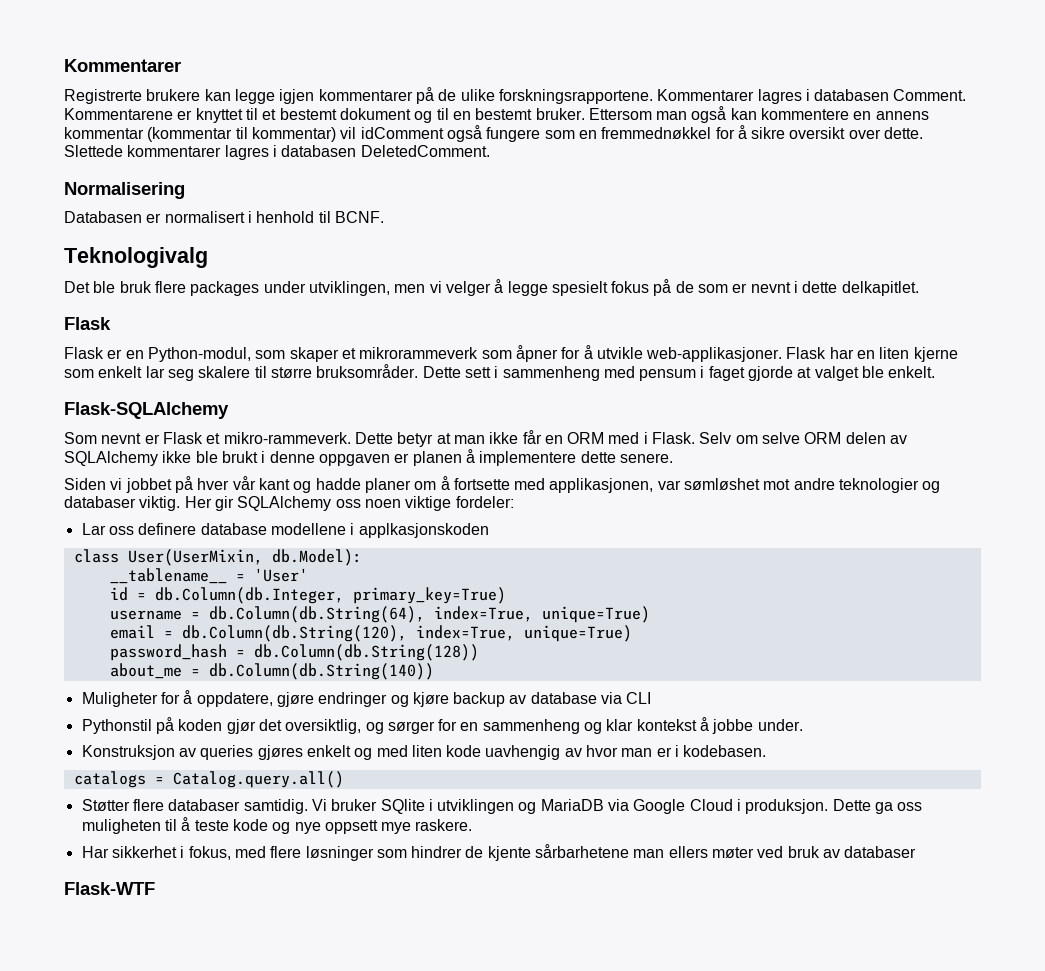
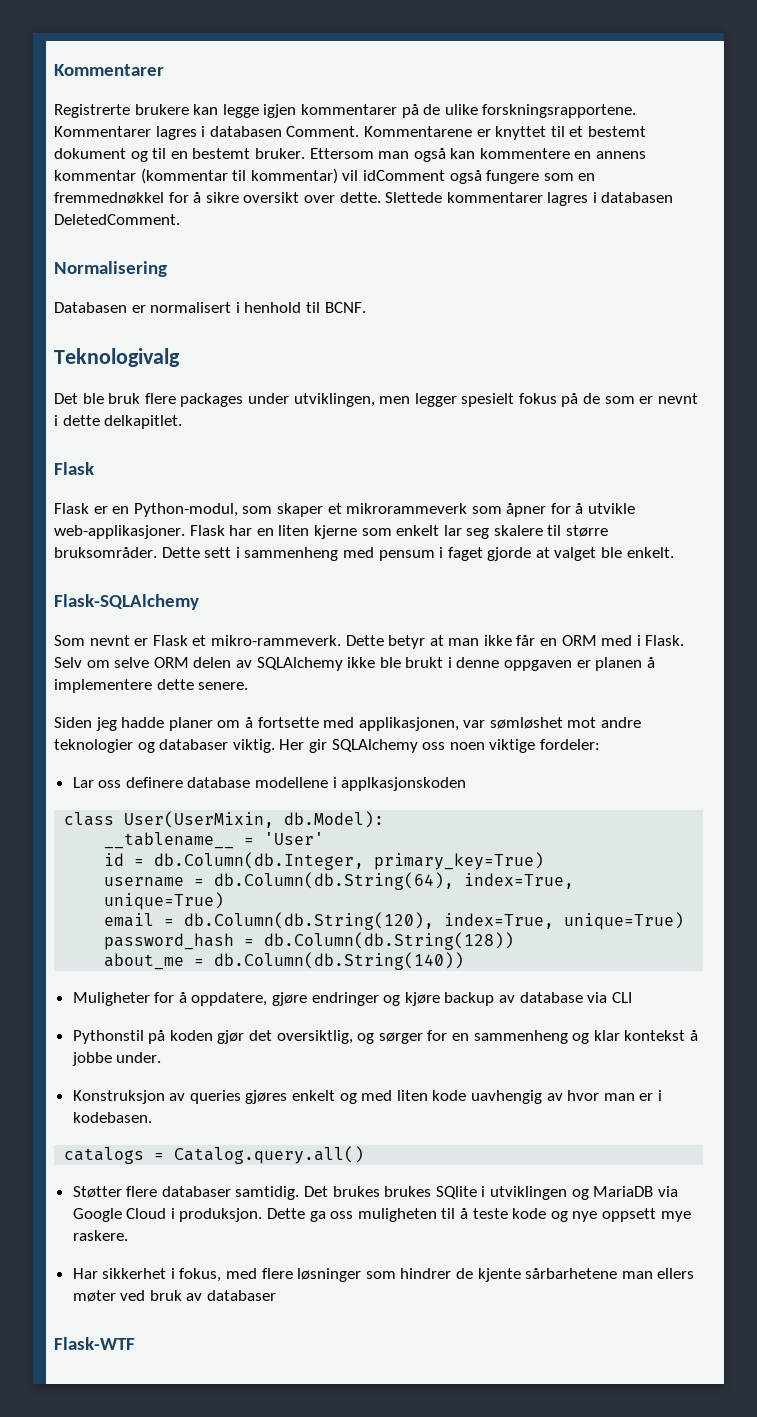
- Det ble bruk flere packages under utviklingen, men vi velger å legge spesielt fokus på de som er nevnt i dette delkapitlet.
+ Det ble bruk flere packages under utviklingen, men legger spesielt fokus på de som er nevnt i dette delkapitlet.
- Siden vi jobbet på hver vår kant og hadde planer om å fortsette med applikasjonen, var sømløshet mot andre teknologier og databaser viktig.
+ Siden jeg hadde planer om å fortsette med applikasjonen, var sømløshet mot andre teknologier og databaser viktig.
- Vi bruker SQlite i utviklingen og MariaDB via Google Cloud i produksjon.
+ Det brukes brukes SQlite i utviklingen og MariaDB via Google Cloud i produksjon.

